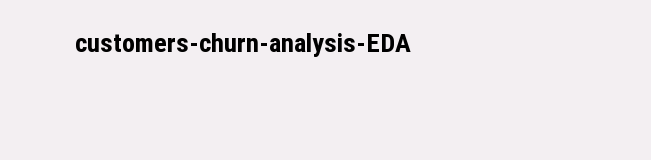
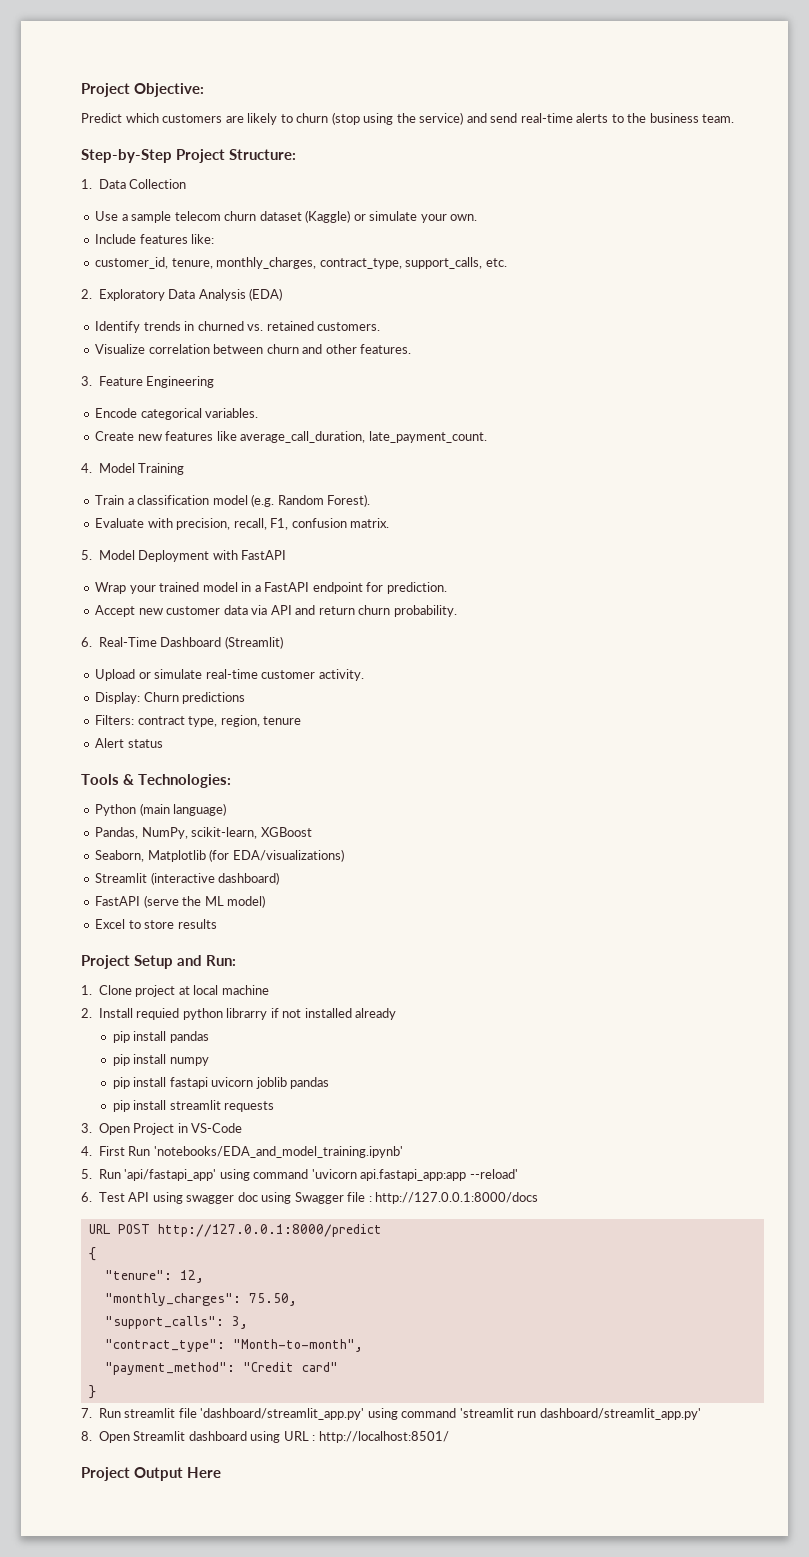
- customers-churn-analysis-EDA
+ Project Objective:
+ Predict which customers are likely to churn (stop using the service) and send real-time alerts to the business team.
+ Step-by-Step Project Structure:
+ 1. Data Collection
+ Use a sample telecom churn dataset (Kaggle) or simulate your own.
+ Include features like:
+ customer_id, tenure, monthly_charges, contract_type, support_calls, etc.
+ 2. Exploratory Data Analysis (EDA)
+ Identify trends in churned vs. retained customers.
+ Visualize correlation between churn and other features.
+ 3. Feature Engineering
+ Encode categorical variables.
+ Create new features like average_call_duration, late_payment_count.
+ 4. Model Training
+ Train a classification model (e.g. Random Forest).
+ Evaluate with precision, recall, F1, confusion matrix.
+ 5. Model Deployment with FastAPI
+ Wrap your trained model in a FastAPI endpoint for prediction.
+ Accept new customer data via API and return churn probability.
+ 6. Real-Time Dashboard (Streamlit)
+ Upload or simulate real-time customer activity.
+ Display: Churn predictions
+ Filters: contract type, region, tenure
+ Alert status
+ Tools & Technologies:
+ Python (main language)
+ Pandas, NumPy, scikit-learn, XGBoost
+ Seaborn, Matplotlib (for EDA/visualizations)
+ Streamlit (interactive dashboard)
+ FastAPI (serve the ML model)
+ Excel to store results
+ Project Setup and Run:
+ 1. Clone project at local machine
+ 2. Install requied python librarry if not installed already
+ pip install pandas
+ pip install numpy
+ pip install fastapi uvicorn joblib pandas
+ pip install streamlit requests
+ 3. Open Project in VS-Code
+ 4. First Run 'notebooks/EDA_and_model_training.ipynb'
+ 5. Run 'api/fastapi_app' using command 'uvicorn api.fastapi_app:app --reload'
+ 6. Test API using swagger doc using Swagger file : http://127.0.0.1:8000/docs
+ URL POST http://127.0.0.1:8000/predict
+ {
+ "tenure": 12,
+ "monthly_charges": 75.50,
+ "support_calls": 3,
+ "contract_type": "Month-to-month",
+ "payment_method": "Credit card"
+ }
+ 7. Run streamlit file 'dashboard/streamlit_app.py' using command 'streamlit run dashboard/streamlit_app.py'
+ 8. Open Streamlit dashboard using URL : http://localhost:8501/
+ Project Output Here

